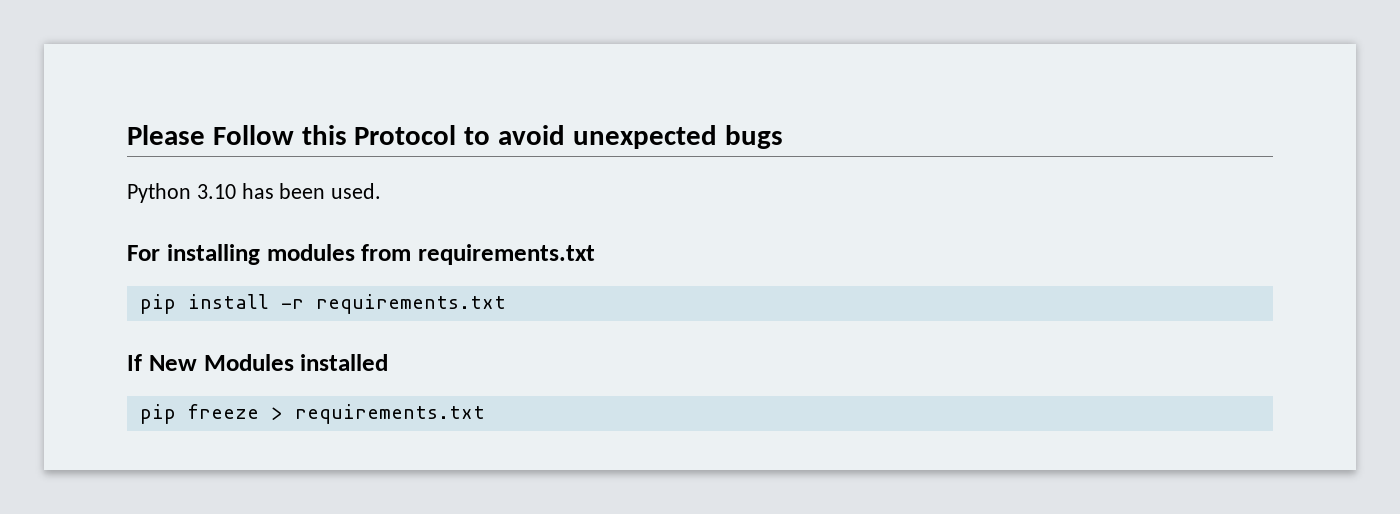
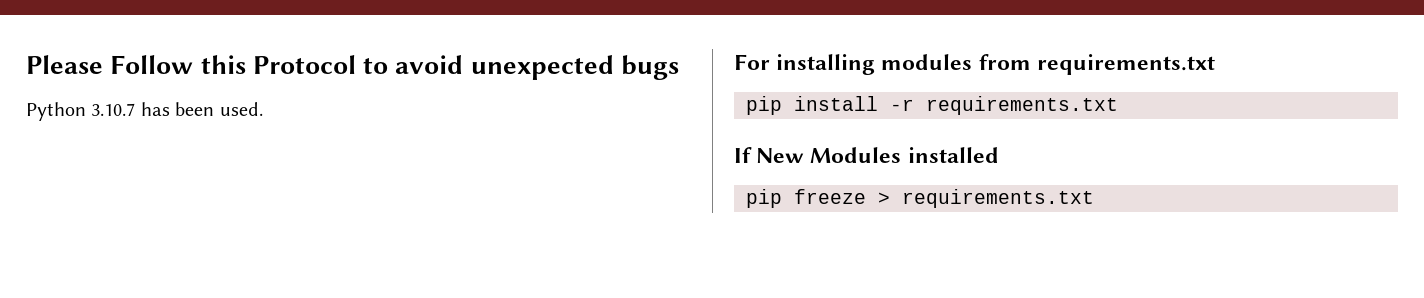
- Python 3.10 has been used.
+ Python 3.10.7 has been used.

